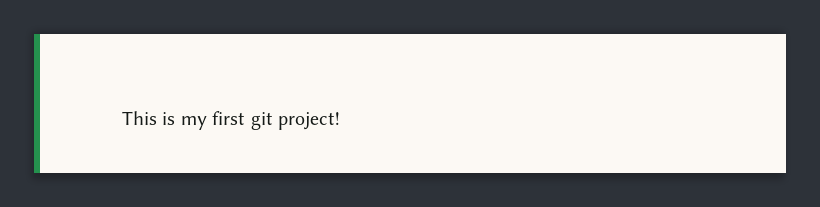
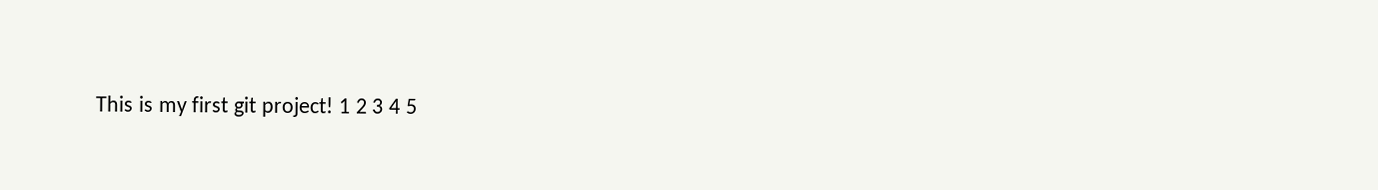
+ 1 2 3 4 5

